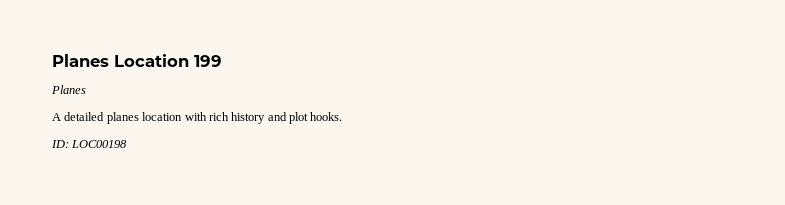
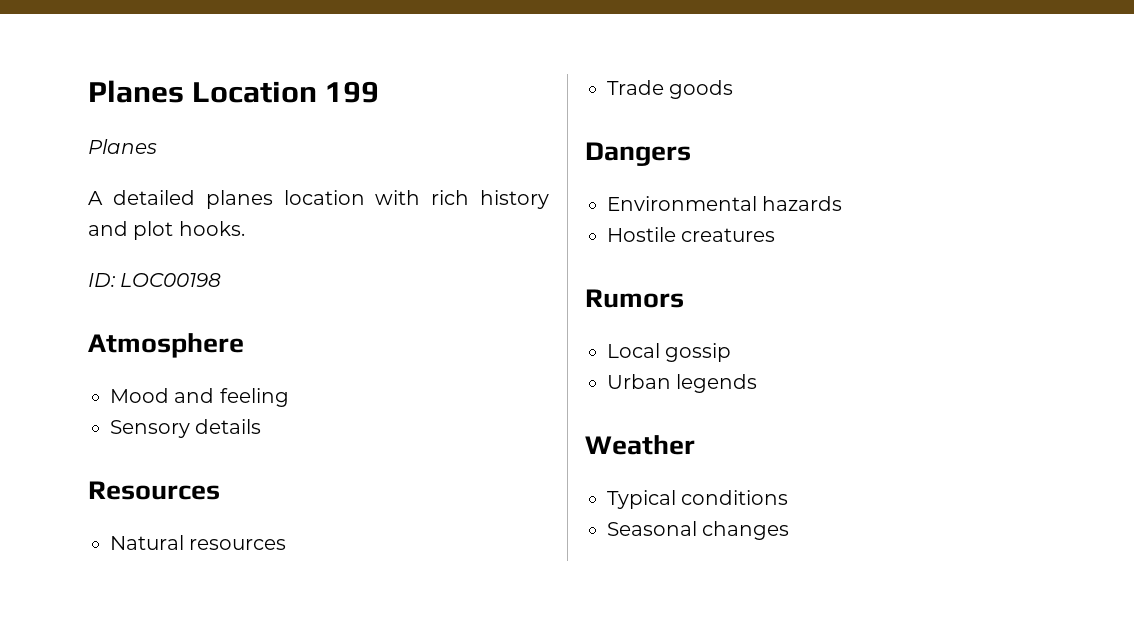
+ Atmosphere
+ Mood and feeling
+ Sensory details
+ Resources
+ Natural resources
+ Trade goods
+ Dangers
+ Environmental hazards
+ Hostile creatures
+ Rumors
+ Local gossip
+ Urban legends
+ Weather
+ Typical conditions
+ Seasonal changes

